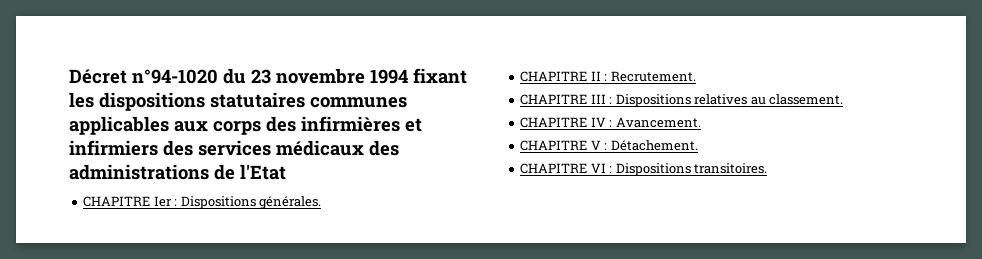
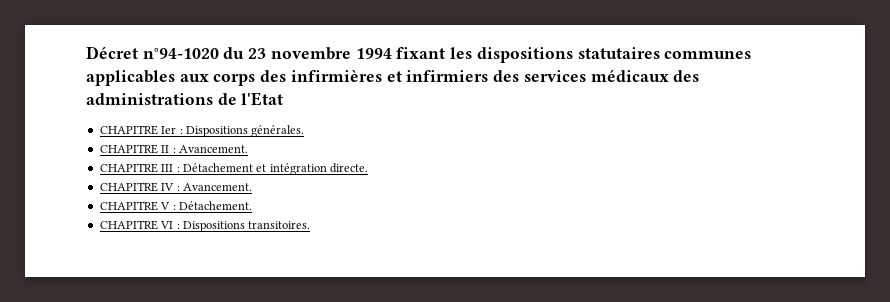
- CHAPITRE II : Recrutement.
+ CHAPITRE II : Avancement.
- CHAPITRE III : Dispositions relatives au classement.
+ CHAPITRE III : Détachement et intégration directe.

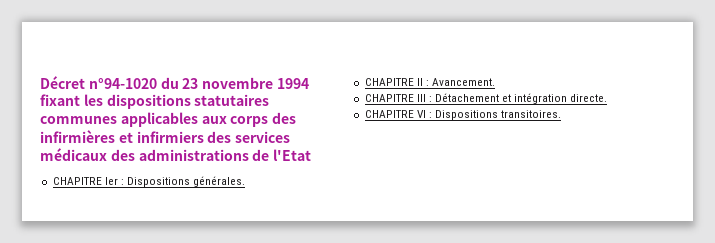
- CHAPITRE IV : Avancement.
- CHAPITRE V : Détachement.

